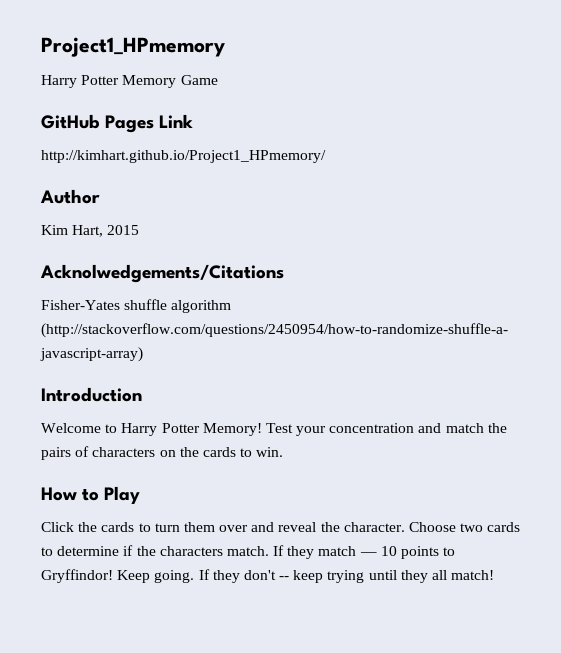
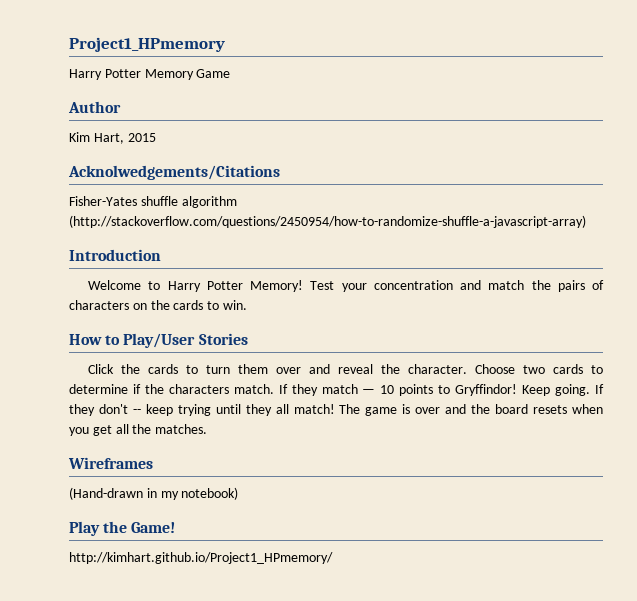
- GitHub Pages Link
- http://kimhart.github.io/Project1_HPmemory/
- How to Play
+ How to Play/User Stories
+ The game is over and the board resets when you get all the matches.
+ Wireframes
+ (Hand-drawn in my notebook)
+ Play the Game!
+ http://kimhart.github.io/Project1_HPmemory/

